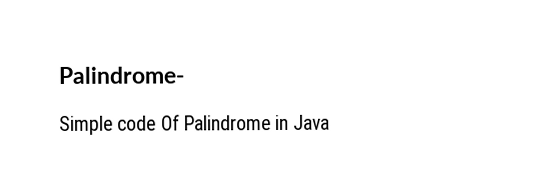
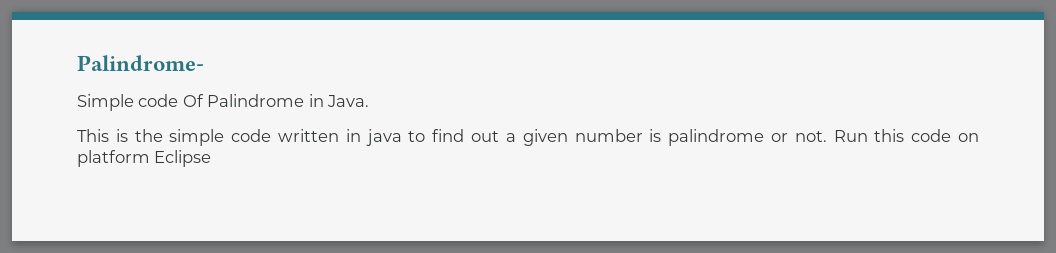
- Simple code Of Palindrome in Java
+ Simple code Of Palindrome in Java.
+ This is the simple code written in java to find out a given number is palindrome or not. Run this code on platform Eclipse

